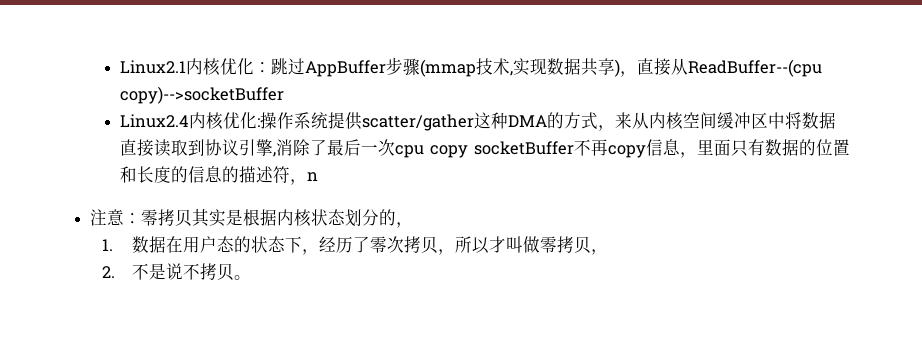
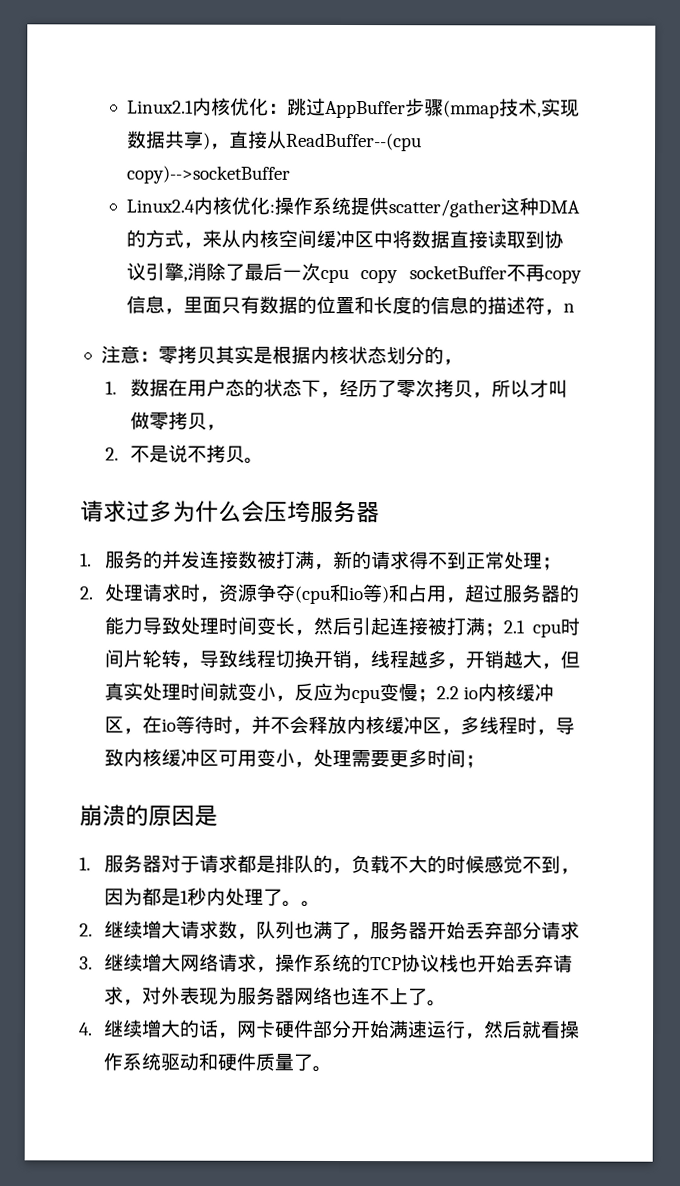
+ 请求过多为什么会压垮服务器
+ 1.服务的并发连接数被打满，新的请求得不到正常处理；
+ 2.处理请求时，资源争夺(cpu和io等)和占用，超过服务器的能力导致处理时间变长，然后引起连接被打满；2.1 cpu时间片轮转，导致线程切换开销，线程越多，开销越大，但真实处理时间就变小，反应为cpu变慢；2.2 io内核缓冲区，在io等待时，并不会释放内核缓冲区，多线程时，导致内核缓冲区可用变小，处理需要更多时间；
+ 崩溃的原因是
+ 1.服务器对于请求都是排队的，负载不大的时候感觉不到，因为都是1秒内处理了。。
+ 2.继续增大请求数，队列也满了，服务器开始丢弃部分请求
+ 3.继续增大网络请求，操作系统的TCP协议栈也开始丢弃请求，对外表现为服务器网络也连不上了。
+ 4.继续增大的话，网卡硬件部分开始满速运行，然后就看操作系统驱动和硬件质量了。

